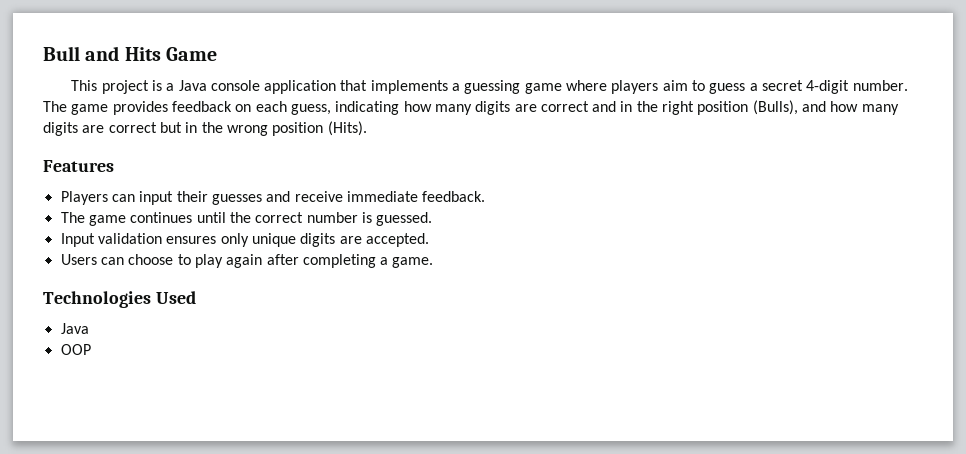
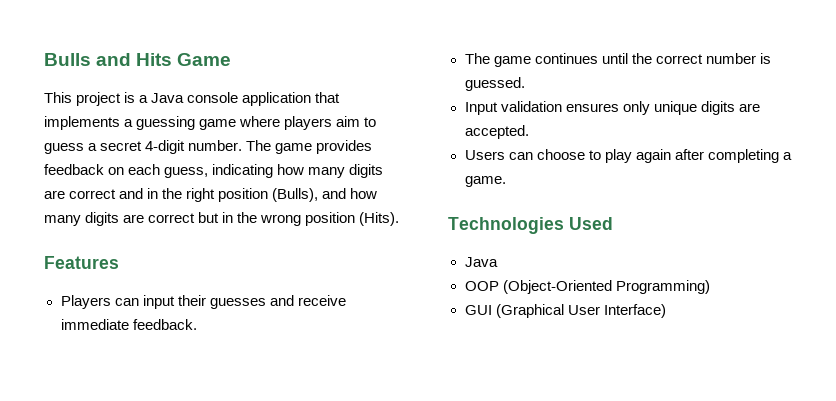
- Bull and Hits Game
+ Bulls and Hits Game
- OOP
+ OOP (Object-Oriented Programming)
+ GUI (Graphical User Interface)

